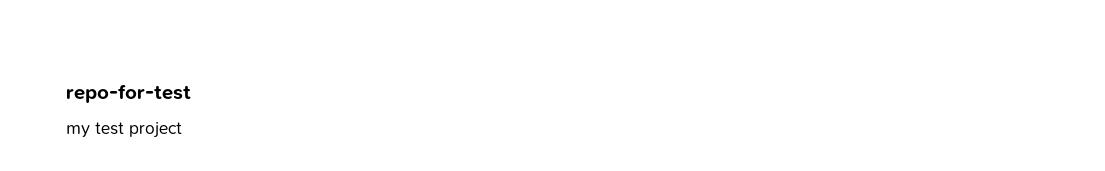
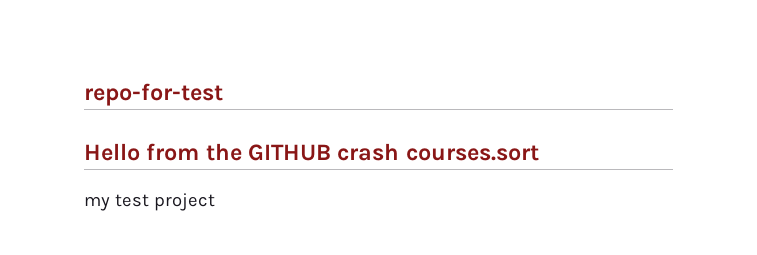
+ Hello from the GITHUB crash courses.sort

